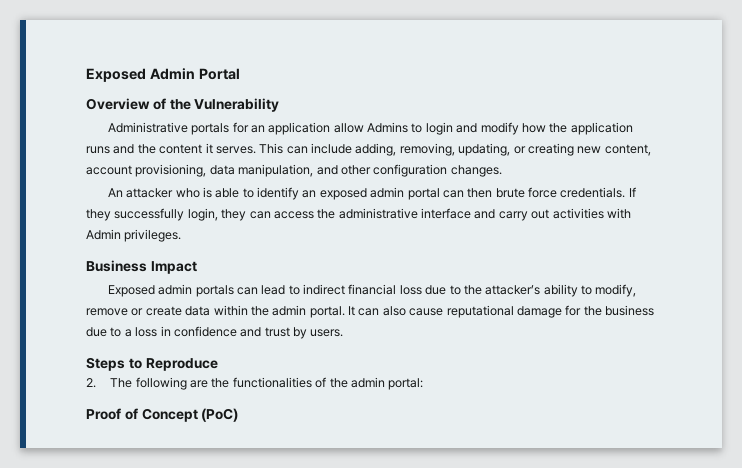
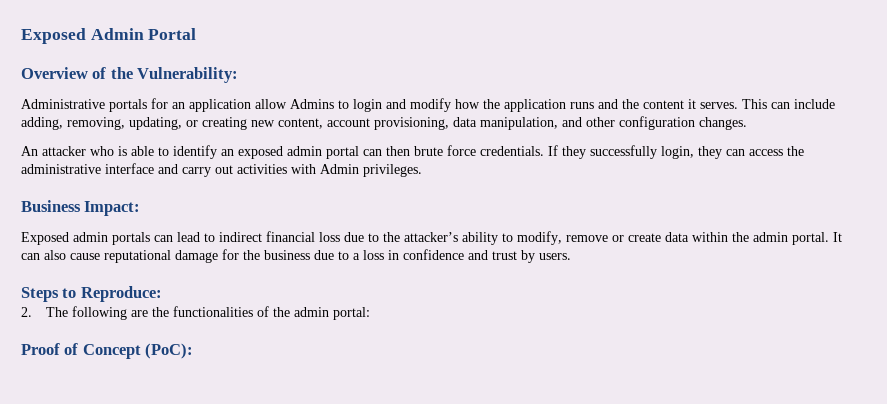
- Overview of the Vulnerability
+ Overview of the Vulnerability:
- Business Impact
+ Business Impact:
- Steps to Reproduce
+ Steps to Reproduce:
- Proof of Concept (PoC)
+ Proof of Concept (PoC):

